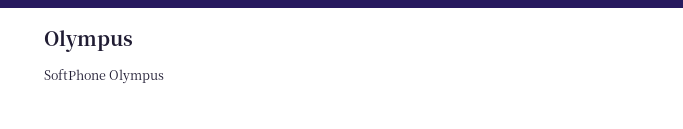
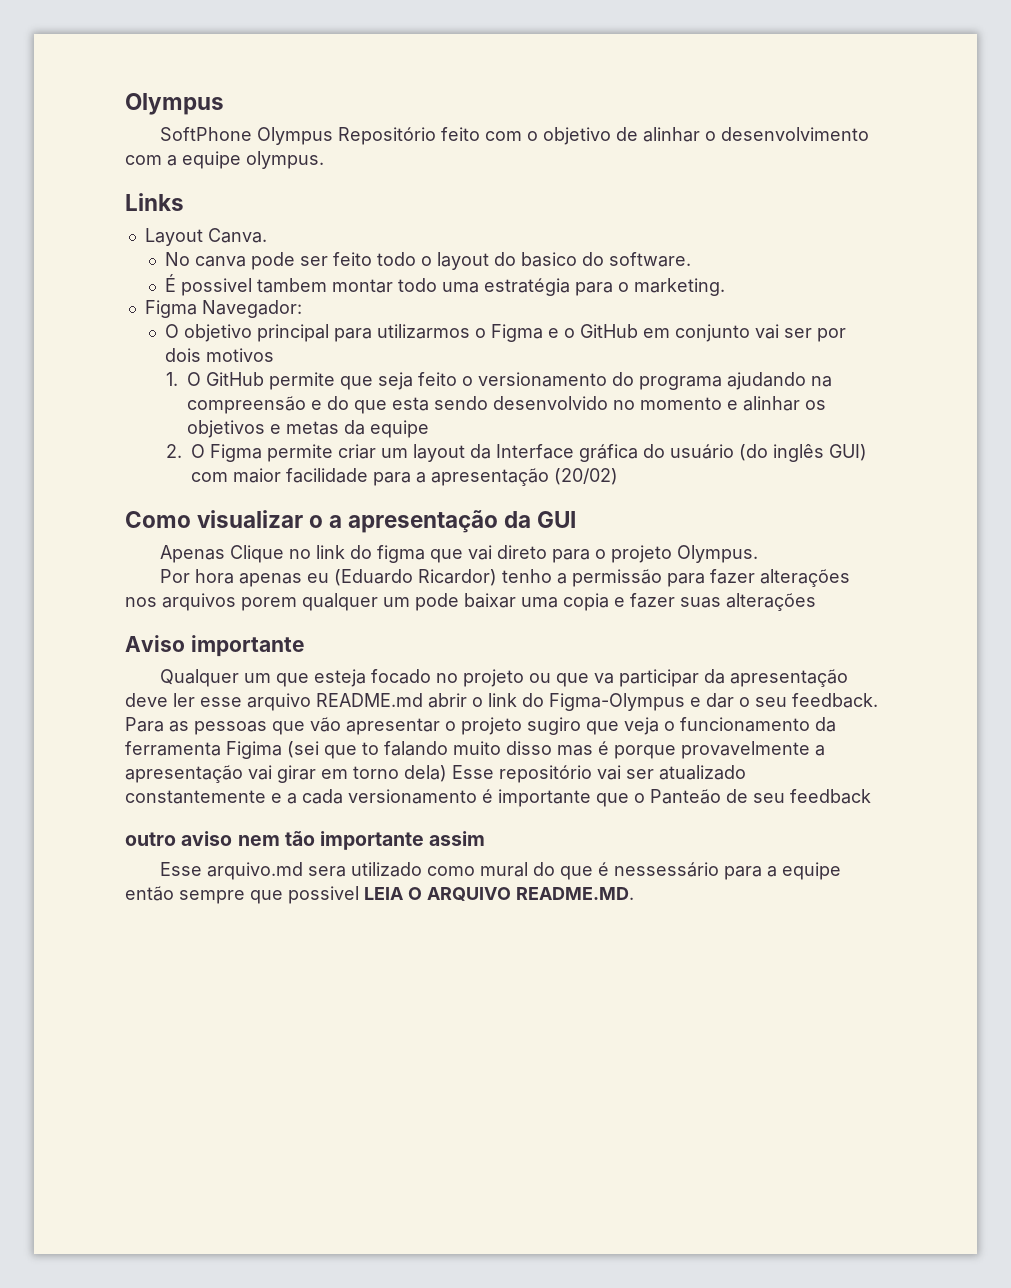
- SoftPhone Olympus
+ SoftPhone Olympus Repositório feito com o objetivo de alinhar o desenvolvimento com a equipe olympus.
+ Links
+ Layout Canva.
+ No canva pode ser feito todo o layout do basico do software.
+ É possivel tambem montar todo uma estratégia para o marketing.
+ Figma Navegador:
+ O objetivo principal para utilizarmos o Figma e o GitHub em conjunto vai ser por dois motivos
+ 1. O GitHub permite que seja feito o versionamento do programa ajudando na compreensão e do que esta sendo desenvolvido no momento e alinhar os objetivos e metas da equipe
+ 2. O Figma permite criar um layout da Interface gráfica do usuário (do inglês GUI) com maior facilidade para a apresentação (20/02)
+ Como visualizar o a apresentação da GUI
+ Apenas Clique no link do figma que vai direto para o projeto Olympus.
+ Por hora apenas eu (Eduardo Ricardor) tenho a permissão para fazer alterações nos arquivos porem qualquer um pode baixar uma copia e fazer suas alterações
+ Aviso importante
+ Qualquer um que esteja focado no projeto ou que va participar da apresentação deve ler esse arquivo README.md abrir o link do Figma-Olympus e dar o seu feedback. Para as pessoas que vão apresentar o projeto sugiro que veja o funcionamento da ferramenta Figima (sei que to falando muito disso mas é porque provavelmente a apresentação vai girar em torno dela) Esse repositório vai ser atualizado constantemente e a cada versionamento é importante que o Panteão de seu feedback
+ outro aviso nem tão importante assim
+ Esse arquivo.md sera utilizado como mural do que é nessessário para a equipe então sempre que possivel LEIA O ARQUIVO README.MD.

